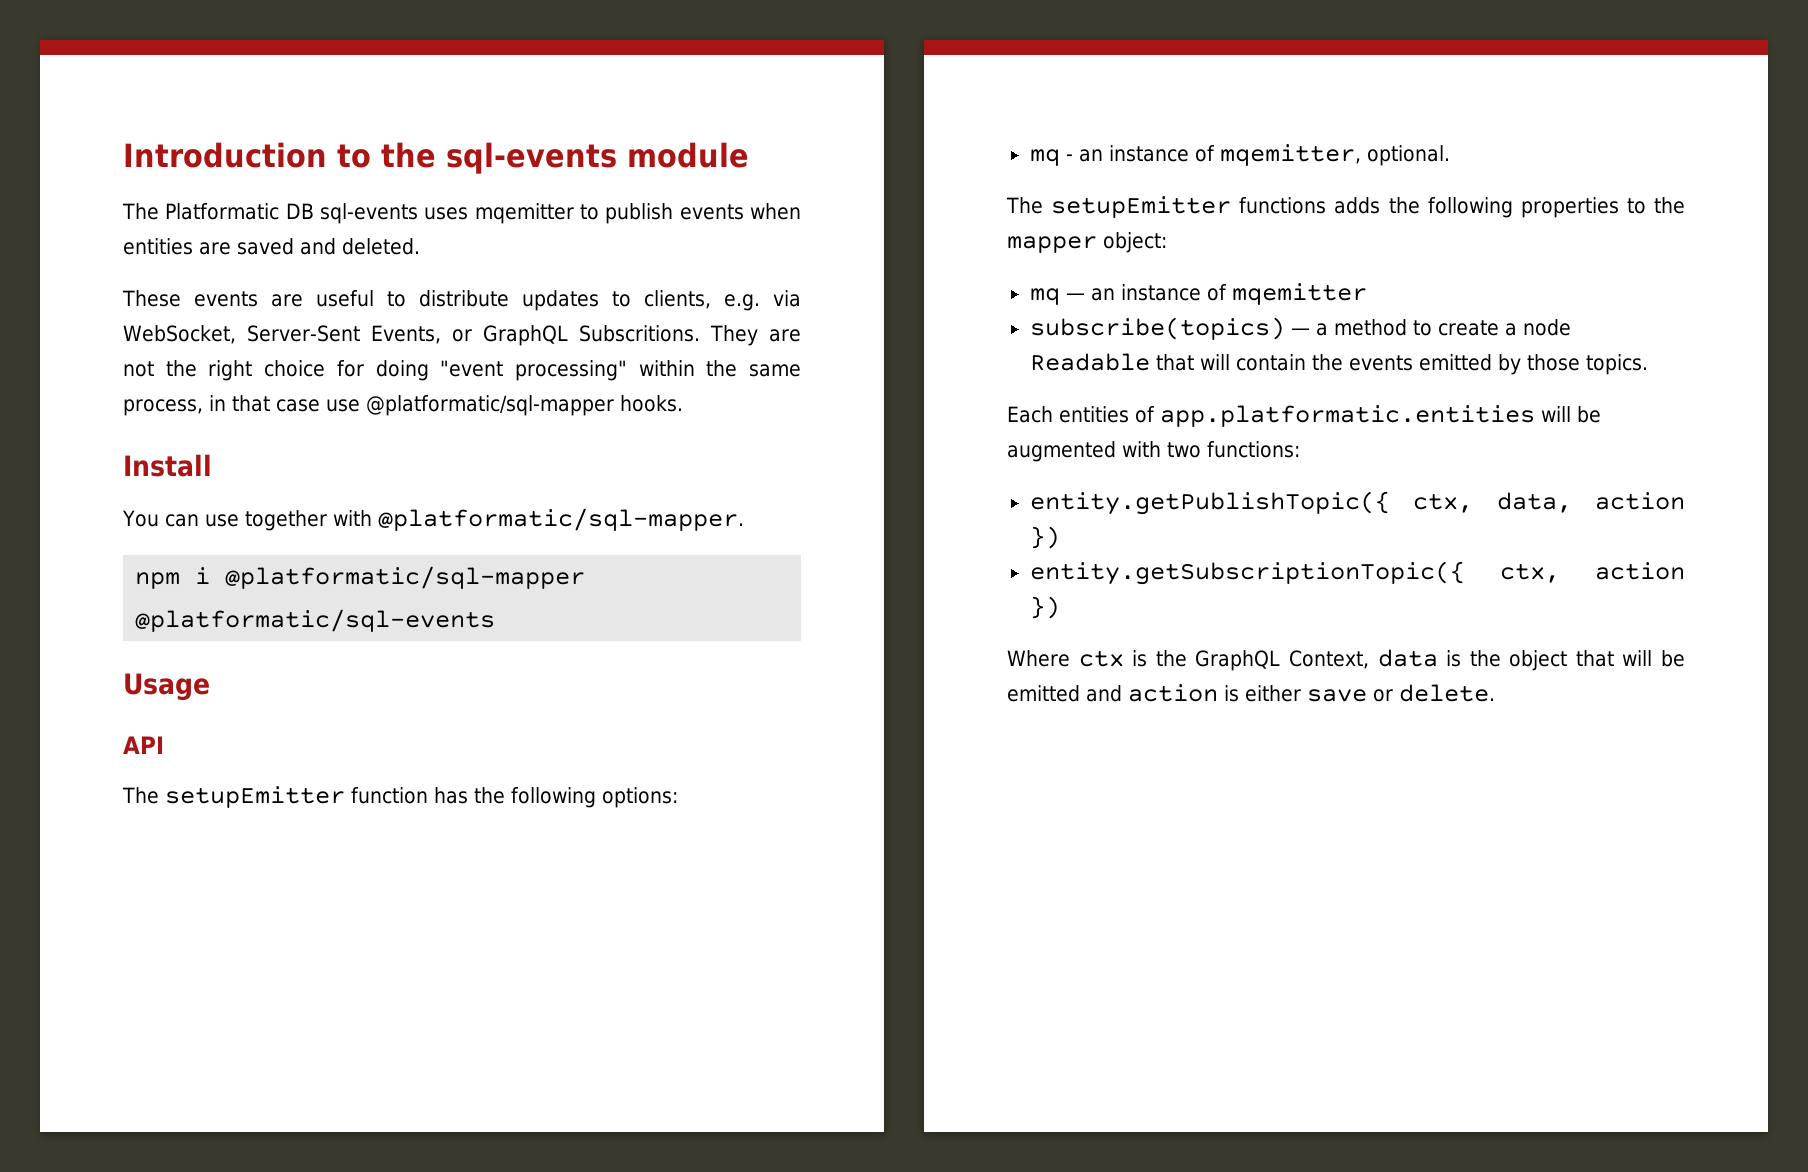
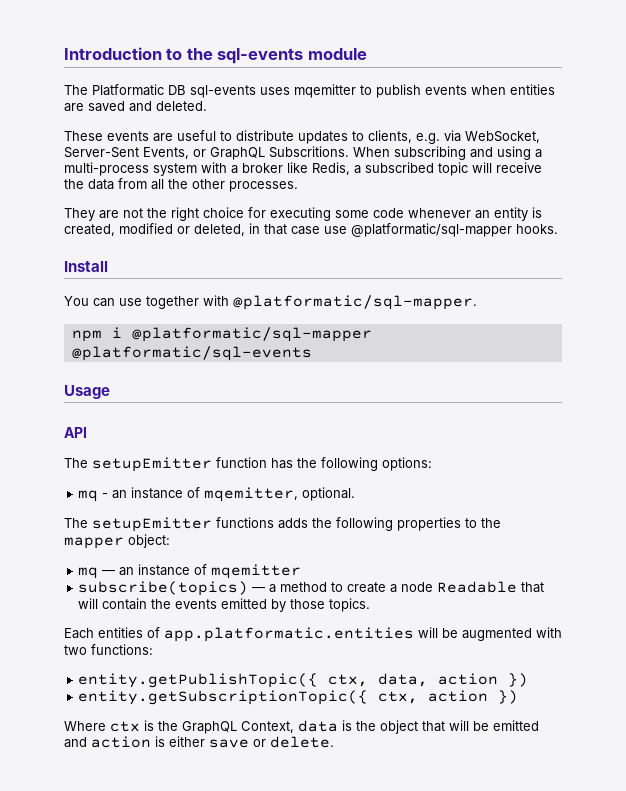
- These events are useful to distribute updates to clients, e.g. via WebSocket, Server-Sent Events, or GraphQL Subscritions. They are not the right choice for doing "event processing" within the same process, in that case use @platformatic/sql-mapper hooks.
+ These events are useful to distribute updates to clients, e.g. via WebSocket, Server-Sent Events, or GraphQL Subscritions. When subscribing and using a multi-process system with a broker like Redis, a subscribed topic will receive the data from all the other processes.
+ They are not the right choice for executing some code whenever an entity is created, modified or deleted, in that case use @platformatic/sql-mapper hooks.

